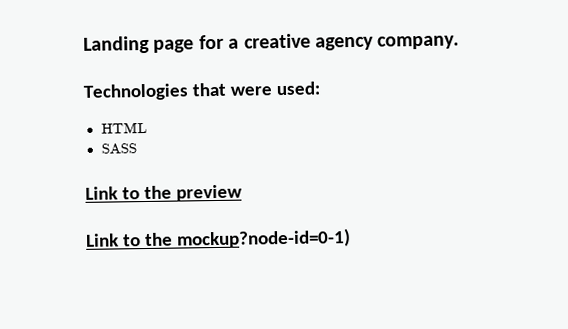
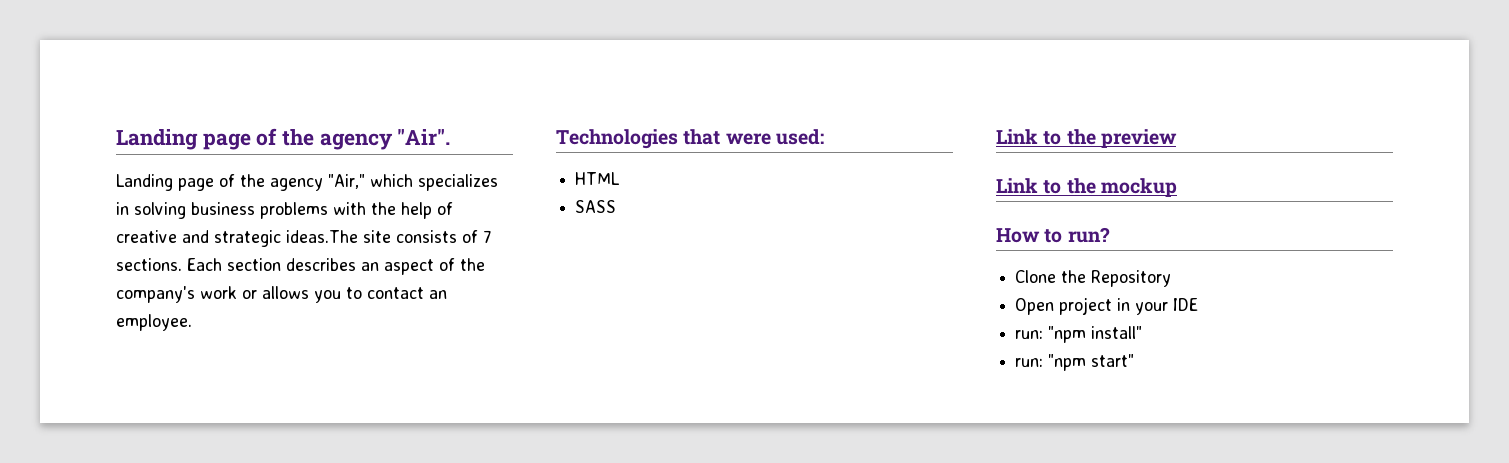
- Landing page for a creative agency company.
+ Landing page of the agency "Air".
+ Landing page of the agency "Air," which specializes in solving business problems with the help of creative and strategic ideas.The site consists of 7 sections. Each section describes an aspect of the company's work or allows you to contact an employee.
- Link to the mockup?node-id=0-1)
+ Link to the mockup
+ How to run?
+ Clone the Repository
+ Open project in your IDE
+ run: "npm install"
+ run: "npm start"

